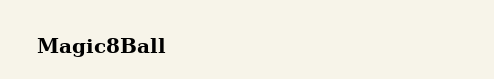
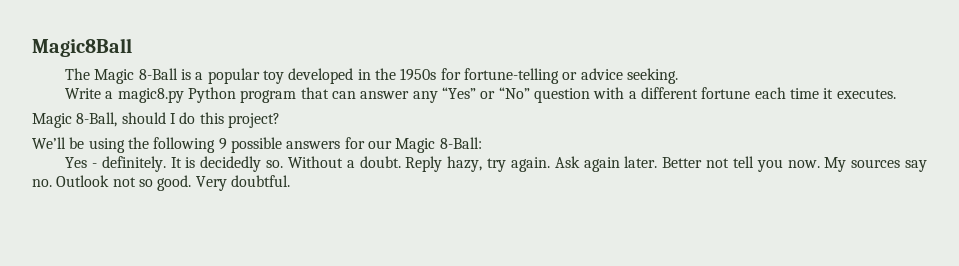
+ The Magic 8-Ball is a popular toy developed in the 1950s for fortune-telling or advice seeking.
+ Write a magic8.py Python program that can answer any “Yes” or “No” question with a different fortune each time it executes.
+ Magic 8-Ball, should I do this project?
+ We’ll be using the following 9 possible answers for our Magic 8-Ball:
+ Yes - definitely. It is decidedly so. Without a doubt. Reply hazy, try again. Ask again later. Better not tell you now. My sources say no. Outlook not so good. Very doubtful.

